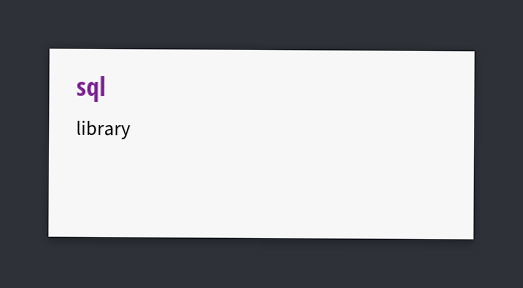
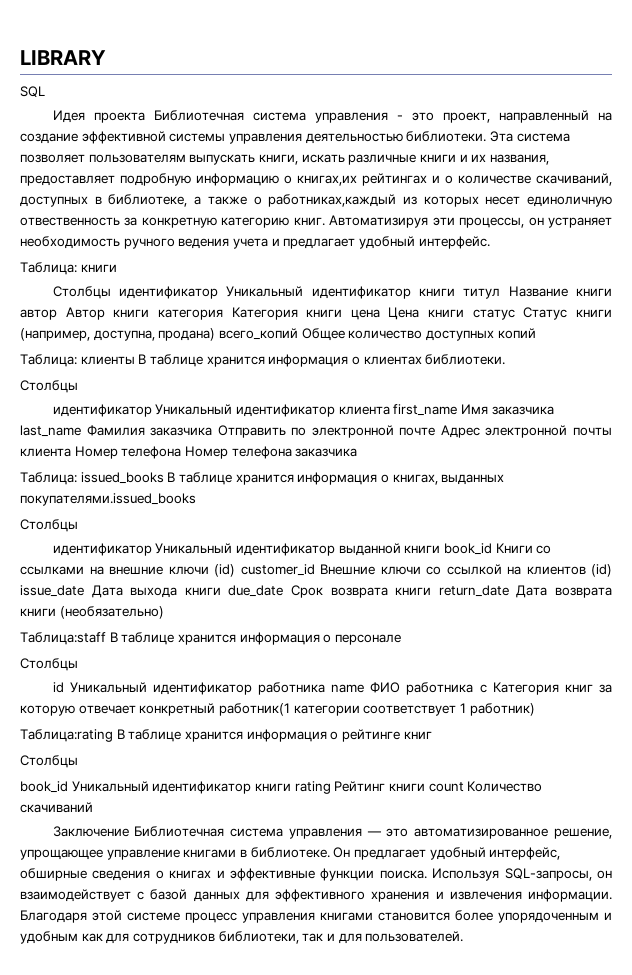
- sql
- library
+ LIBRARY
+ SQL
+ Идея проекта Библиотечная система управления - это проект, направленный на создание эффективной системы управления деятельностью библиотеки. Эта система позволяет пользователям выпускать книги, искать различные книги и их названия, предоставляет подробную информацию о книгах,их рейтингах и о количестве скачиваний, доступных в библиотеке, а также о работниках,каждый из которых несет единоличную отвественность за конкретную категорию книг. Автоматизируя эти процессы, он устраняет необходимость ручного ведения учета и предлагает удобный интерфейс.
+ Таблица: книги
+ Столбцы идентификатор Уникальный идентификатор книги титул Название книги автор Автор книги категория Категория книги цена Цена книги статус Статус книги (например, доступна, продана) всего_копий Общее количество доступных копий
+ Таблица: клиенты В таблице хранится информация о клиентах библиотеки.
+ Столбцы
+ идентификатор Уникальный идентификатор клиента first_name Имя заказчика last_name Фамилия заказчика Отправить по электронной почте Адрес электронной почты клиента Номер телефона Номер телефона заказчика
+ Таблица: issued_books В таблице хранится информация о книгах, выданных покупателями.issued_books
+ Столбцы
+ идентификатор Уникальный идентификатор выданной книги book_id Книги со ссылками на внешние ключи (id) customer_id Внешние ключи со ссылкой на клиентов (id) issue_date Дата выхода книги due_date Срок возврата книги return_date Дата возврата книги (необязательно)
+ Таблица:staff В таблице хранится информация о персонале
+ Столбцы
+ id Уникальный идентификатор работника name ФИО работника c Категория книг за которую отвечает конкретный работник(1 категории соответствует 1 работник)
+ Таблица:rating В таблице хранится информация о рейтинге книг
+ Столбцы
+ book_id Уникальный идентификатор книги rating Рейтинг книги count Количество скачиваний
+ Заключение Библиотечная система управления — это автоматизированное решение, упрощающее управление книгами в библиотеке. Он предлагает удобный интерфейс, обширные сведения о книгах и эффективные функции поиска. Используя SQL-запросы, он взаимодействует с базой данных для эффективного хранения и извлечения информации. Благодаря этой системе процесс управления книгами становится более упорядоченным и удобным как для сотрудников библиотеки, так и для пользователей.

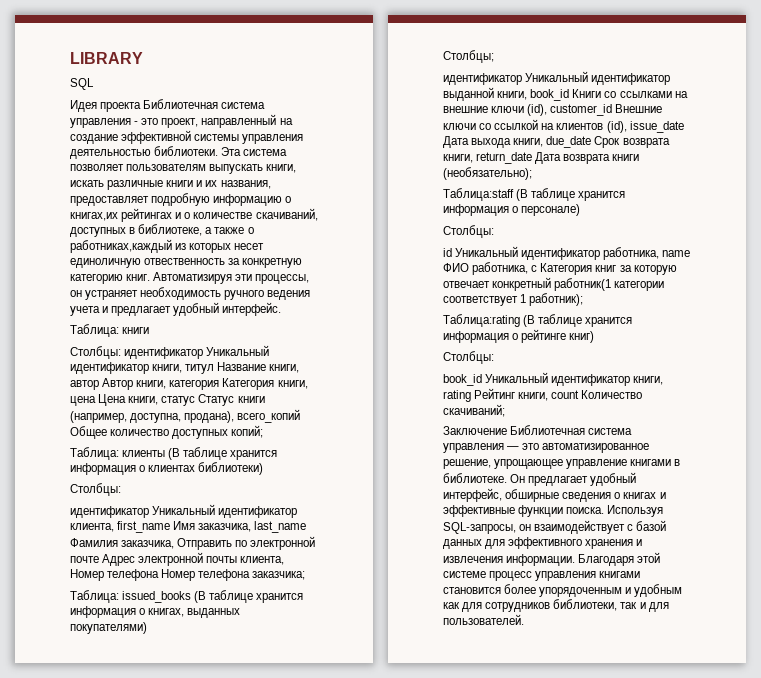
- Столбцы идентификатор Уникальный идентификатор книги титул Название книги автор Автор книги категория Категория книги цена Цена книги статус Статус книги (например, доступна, продана) всего_копий Общее количество доступных копий
+ Столбцы: идентификатор Уникальный идентификатор книги, титул Название книги, автор Автор книги, категория Категория книги, цена Цена книги, статус Статус книги (например, доступна, продана), всего_копий Общее количество доступных копий;
- Таблица: клиенты В таблице хранится информация о клиентах библиотеки.
- Столбцы
- идентификатор Уникальный идентификатор клиента first_name Имя заказчика last_name Фамилия заказчика Отправить по электронной почте Адрес электронной почты клиента Номер телефона Номер телефона заказчика
+ Таблица: клиенты (В таблице хранится информация о клиентах библиотеки)
+ Столбцы:
+ идентификатор Уникальный идентификатор клиента, first_name Имя заказчика, last_name Фамилия заказчика, Отправить по электронной почте Адрес электронной почты клиента, Номер телефона Номер телефона заказчика;
- Таблица: issued_books В таблице хранится информация о книгах, выданных покупателями.issued_books
- Столбцы
+ Таблица: issued_books (В таблице хранится информация о книгах, выданных покупателями)
+ Столбцы;
- идентификатор Уникальный идентификатор выданной книги book_id Книги со ссылками на внешние ключи (id) customer_id Внешние ключи со ссылкой на клиентов (id) issue_date Дата выхода книги due_date Срок возврата книги return_date Дата возврата книги (необязательно)
+ идентификатор Уникальный идентификатор выданной книги, book_id Книги со ссылками на внешние ключи (id), customer_id Внешние ключи со ссылкой на клиентов (id), issue_date Дата выхода книги, due_date Срок возврата книги, return_date Дата возврата книги (необязательно);
- Таблица:staff В таблице хранится информация о персонале
- Столбцы
+ Таблица:staff (В таблице хранится информация о персонале)
+ Столбцы:
- id Уникальный идентификатор работника name ФИО работника c Категория книг за которую отвечает конкретный работник(1 категории соответствует 1 работник)
+ id Уникальный идентификатор работника, name ФИО работника, c Категория книг за которую отвечает конкретный работник(1 категории соответствует 1 работник);
- Таблица:rating В таблице хранится информация о рейтинге книг
- Столбцы
+ Таблица:rating (В таблице хранится информация о рейтинге книг)
+ Столбцы:
- book_id Уникальный идентификатор книги rating Рейтинг книги count Количество скачиваний
+ book_id Уникальный идентификатор книги, rating Рейтинг книги, count Количество скачиваний;

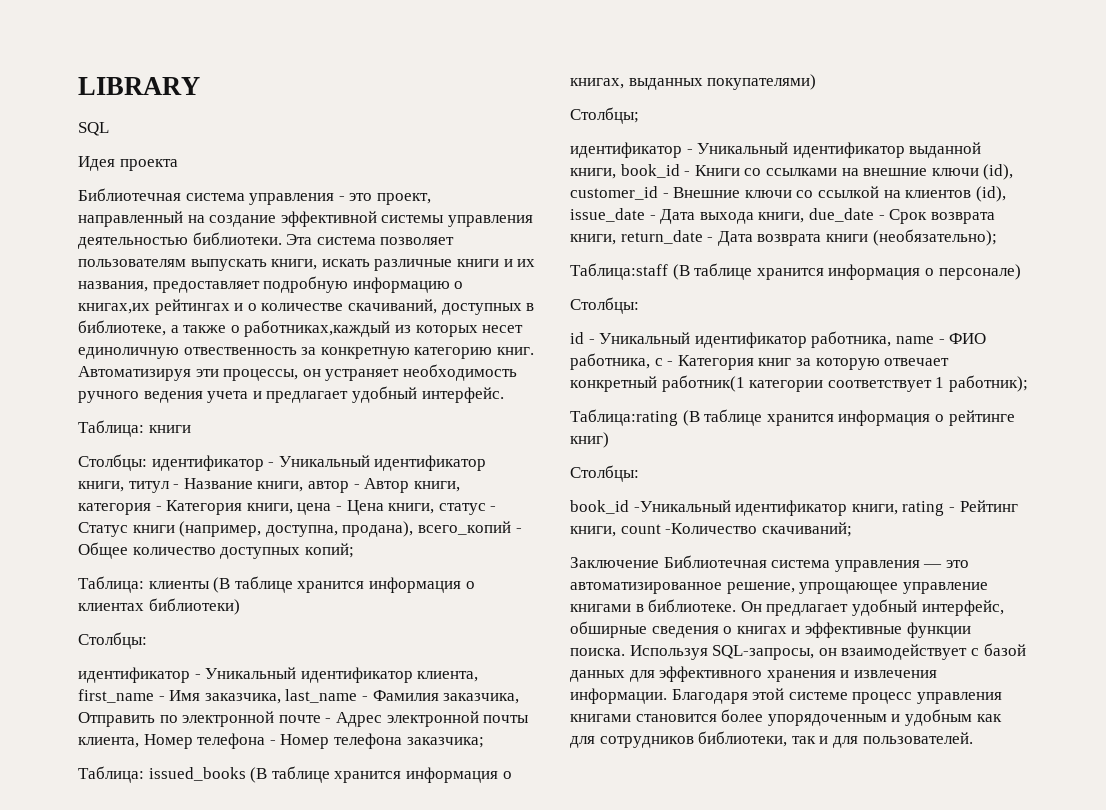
- Идея проекта Библиотечная система управления - это проект, направленный на создание эффективной системы управления деятельностью библиотеки.
+ Идея проекта
+ Библиотечная система управления - это проект, направленный на создание эффективной системы управления деятельностью библиотеки.
- Столбцы: идентификатор Уникальный идентификатор книги, титул Название книги, автор Автор книги, категория Категория книги, цена Цена книги, статус Статус книги (например, доступна, продана), всего_копий Общее количество доступных копий;
+ Столбцы: идентификатор - Уникальный идентификатор книги, титул - Название книги, автор - Автор книги, категория - Категория книги, цена - Цена книги, статус - Статус книги (например, доступна, продана), всего_копий - Общее количество доступных копий;
- идентификатор Уникальный идентификатор клиента, first_name Имя заказчика, last_name Фамилия заказчика, Отправить по электронной почте Адрес электронной почты клиента, Номер телефона Номер телефона заказчика;
+ идентификатор - Уникальный идентификатор клиента, first_name - Имя заказчика, last_name - Фамилия заказчика, Отправить по электронной почте - Адрес электронной почты клиента, Номер телефона - Номер телефона заказчика;
- идентификатор Уникальный идентификатор выданной книги, book_id Книги со ссылками на внешние ключи (id), customer_id Внешние ключи со ссылкой на клиентов (id), issue_date Дата выхода книги, due_date Срок возврата книги, return_date Дата возврата книги (необязательно);
+ идентификатор - Уникальный идентификатор выданной книги, book_id - Книги со ссылками на внешние ключи (id), customer_id - Внешние ключи со ссылкой на клиентов (id), issue_date - Дата выхода книги, due_date - Срок возврата книги, return_date - Дата возврата книги (необязательно);
- id Уникальный идентификатор работника, name ФИО работника, c Категория книг за которую отвечает конкретный работник(1 категории соответствует 1 работник);
+ id - Уникальный идентификатор работника, name - ФИО работника, c - Категория книг за которую отвечает конкретный работник(1 категории соответствует 1 работник);
- book_id Уникальный идентификатор книги, rating Рейтинг книги, count Количество скачиваний;
+ book_id -Уникальный идентификатор книги, rating - Рейтинг книги, count -Количество скачиваний;

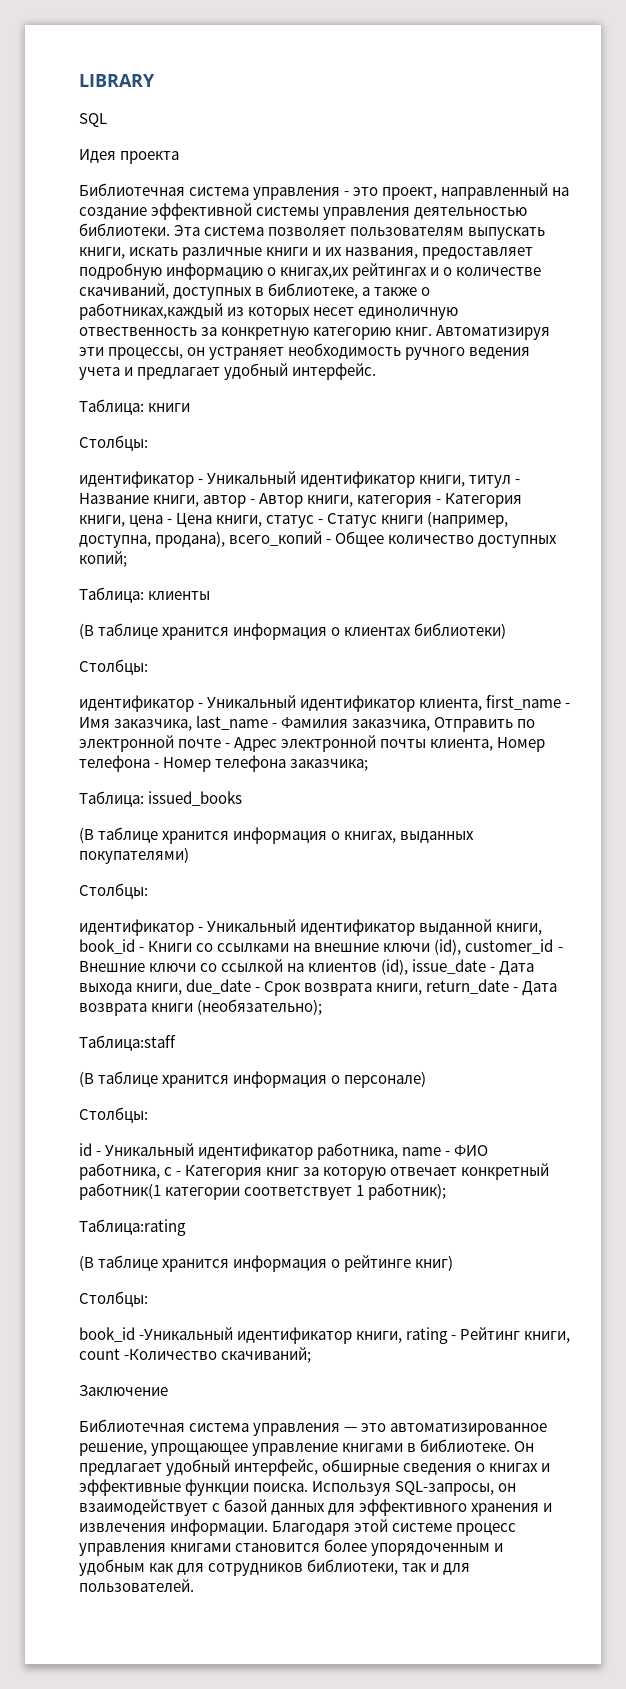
  Таблица: книги
- Столбцы: идентификатор - Уникальный идентификатор книги, титул - Название книги, автор - Автор книги, категория - Категория книги, цена - Цена книги, статус - Статус книги (например, доступна, продана), всего_копий - Общее количество доступных копий;
+ Столбцы:
+ идентификатор - Уникальный идентификатор книги, титул - Название книги, автор - Автор книги, категория - Категория книги, цена - Цена книги, статус - Статус книги (например, доступна, продана), всего_копий - Общее количество доступных копий;
- Таблица: клиенты (В таблице хранится информация о клиентах библиотеки)
+ Таблица: клиенты
+ (В таблице хранится информация о клиентах библиотеки)
- Таблица: issued_books (В таблице хранится информация о книгах, выданных покупателями)
- Столбцы;
+ Таблица: issued_books
+ (В таблице хранится информация о книгах, выданных покупателями)
+ Столбцы:
- Таблица:staff (В таблице хранится информация о персонале)
+ Таблица:staff
+ (В таблице хранится информация о персонале)
- Таблица:rating (В таблице хранится информация о рейтинге книг)
+ Таблица:rating
+ (В таблице хранится информация о рейтинге книг)
- Заключение Библиотечная система управления — это автоматизированное решение, упрощающее управление книгами в библиотеке.
+ Заключение
+ Библиотечная система управления — это автоматизированное решение, упрощающее управление книгами в библиотеке.

